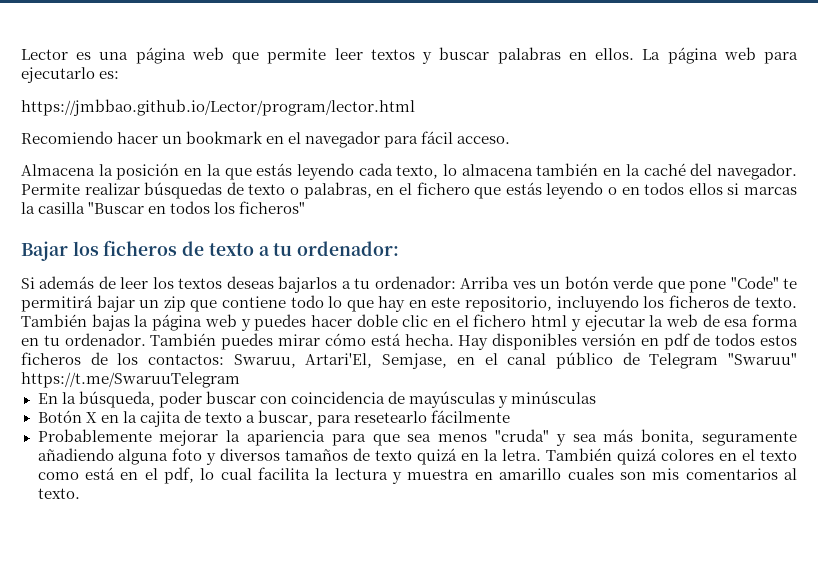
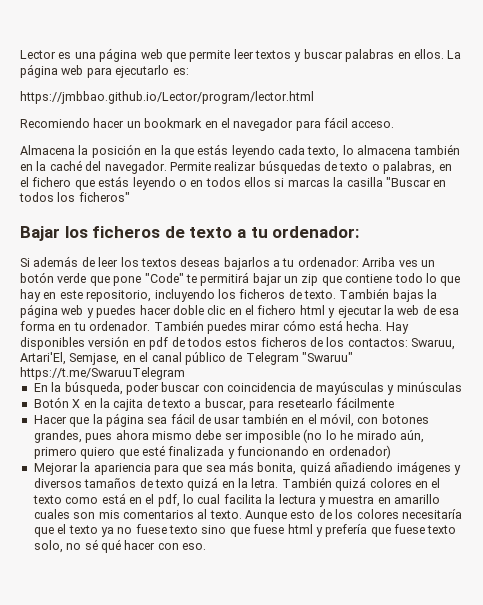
- Probablemente mejorar la apariencia para que sea menos "cruda" y sea más bonita, seguramente añadiendo alguna foto y diversos tamaños de texto quizá en la letra.
+ Hacer que la página sea fácil de usar también en el móvil, con botones grandes, pues ahora mismo debe ser imposible (no lo he mirado aún, primero quiero que esté finalizada y funcionando en ordenador)
+ Mejorar la apariencia para que sea más bonita, quizá añadiendo imágenes y diversos tamaños de texto quizá en la letra.
+ Aunque esto de los colores necesitaría que el texto ya no fuese texto sino que fuese html y prefería que fuese texto solo, no sé qué hacer con eso.

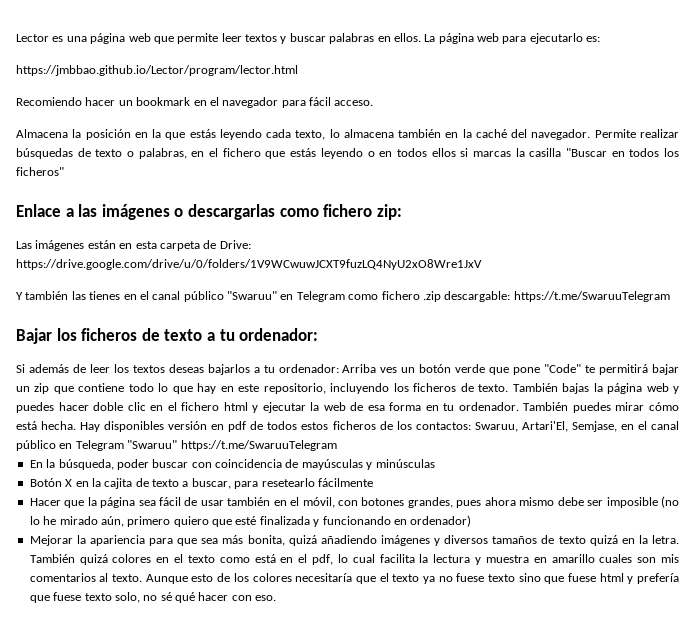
+ Enlace a las imágenes o descargarlas como fichero zip:
+ Las imágenes están en esta carpeta de Drive: https://drive.google.com/drive/u/0/folders/1V9WCwuwJCXT9fuzLQ4NyU2xO8Wre1JxV
+ Y también las tienes en el canal público "Swaruu" en Telegram como fichero .zip descargable: https://t.me/SwaruuTelegram
- Hay disponibles versión en pdf de todos estos ficheros de los contactos: Swaruu, Artari'El, Semjase, en el canal público de Telegram "Swaruu" https://t.me/SwaruuTelegram
+ Hay disponibles versión en pdf de todos estos ficheros de los contactos: Swaruu, Artari'El, Semjase, en el canal público en Telegram "Swaruu" https://t.me/SwaruuTelegram

